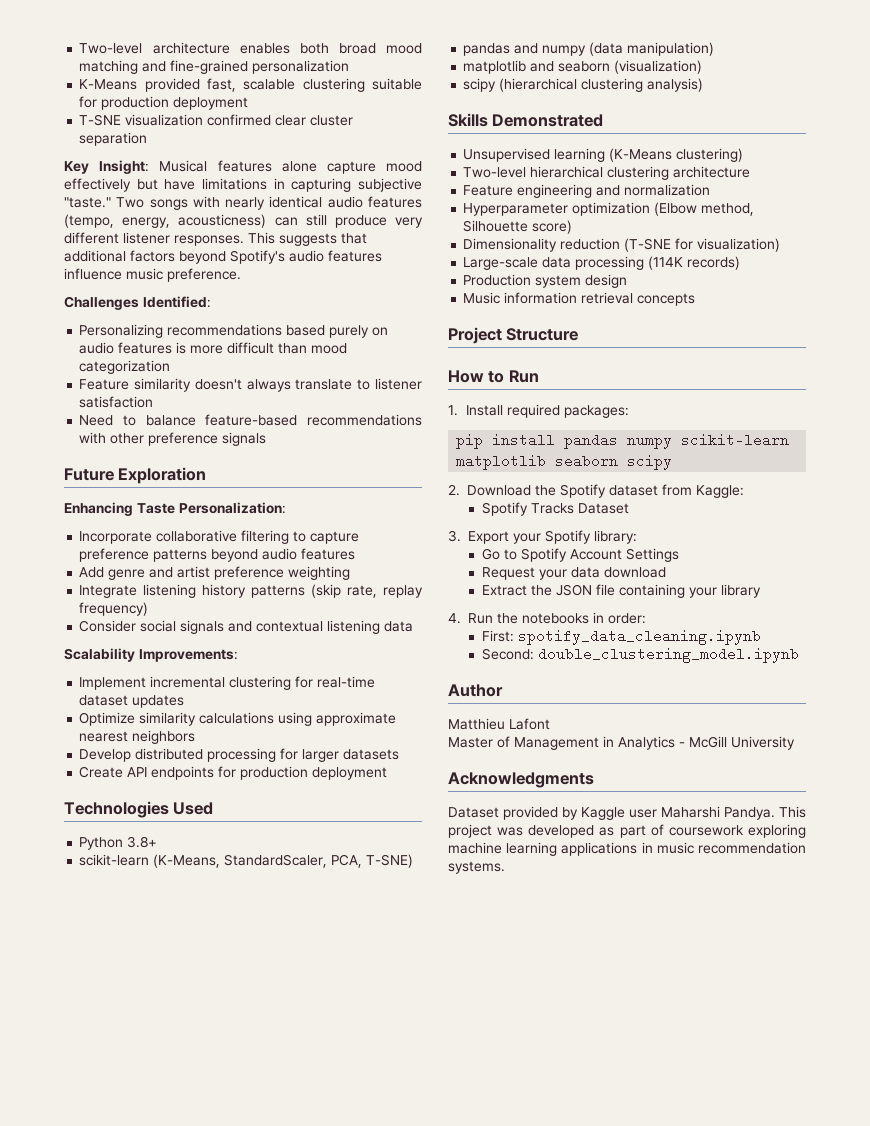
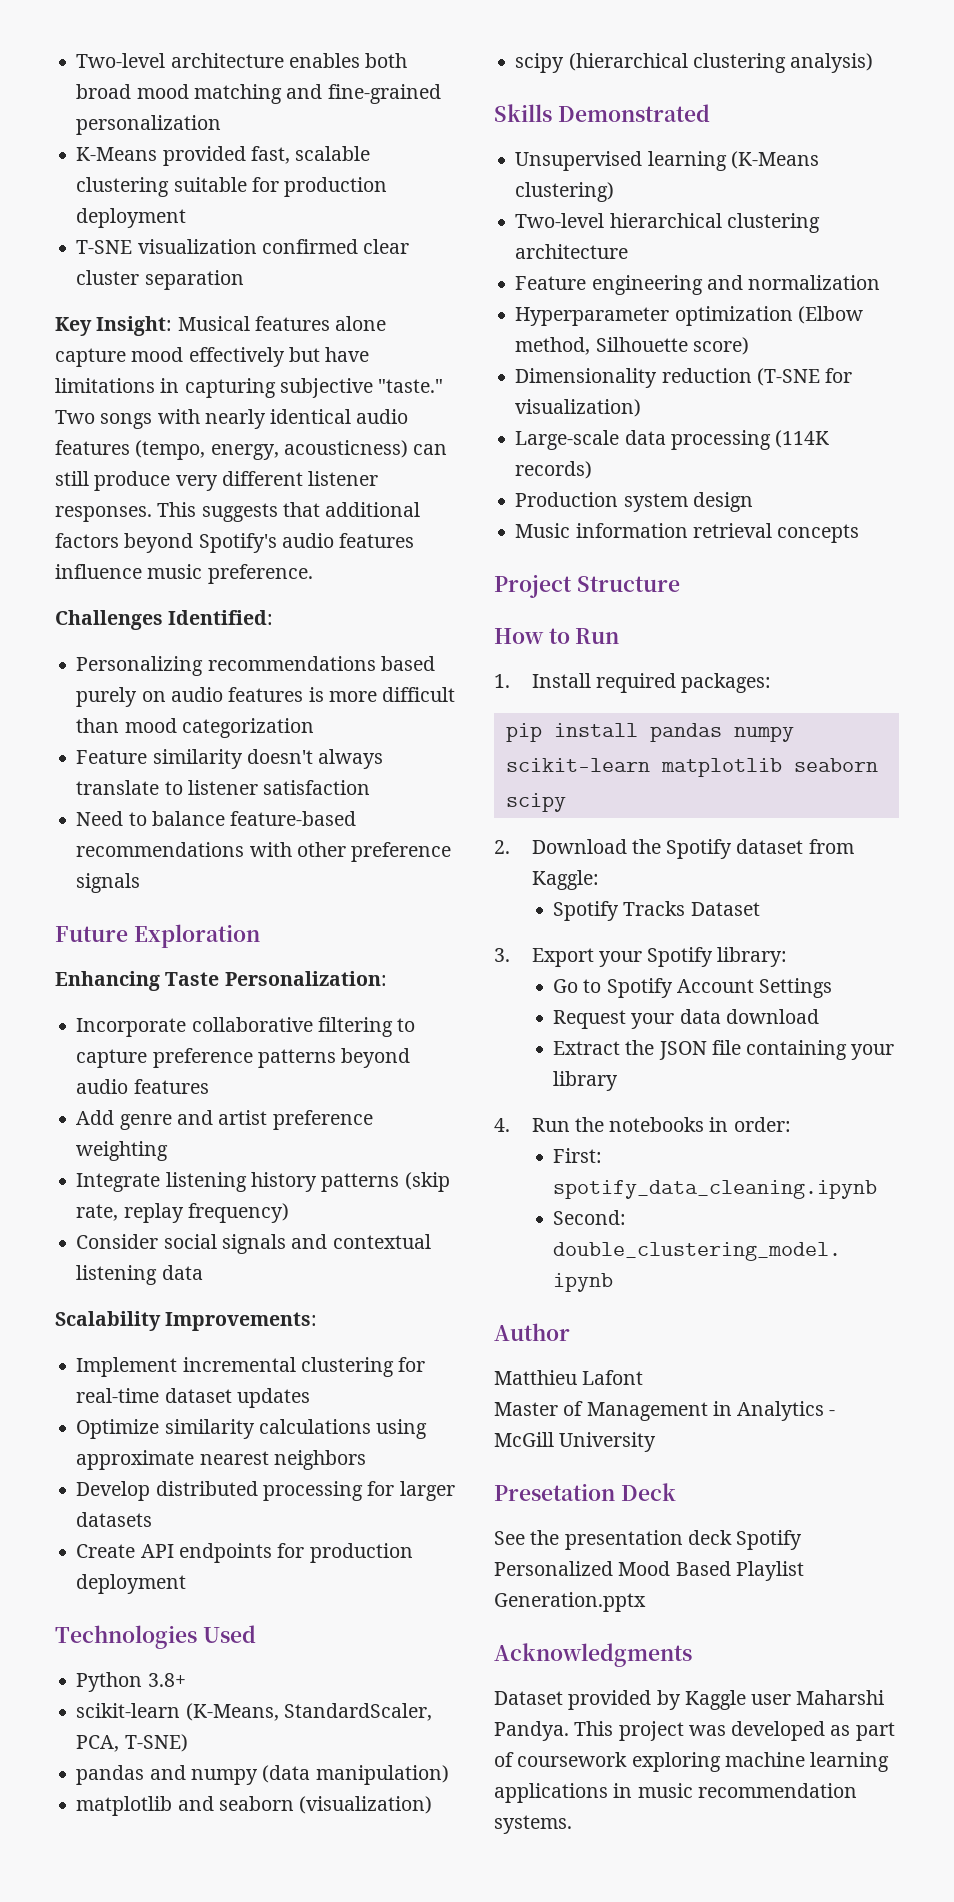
+ Presetation Deck
+ See the presentation deck Spotify Personalized Mood Based Playlist Generation.pptx

